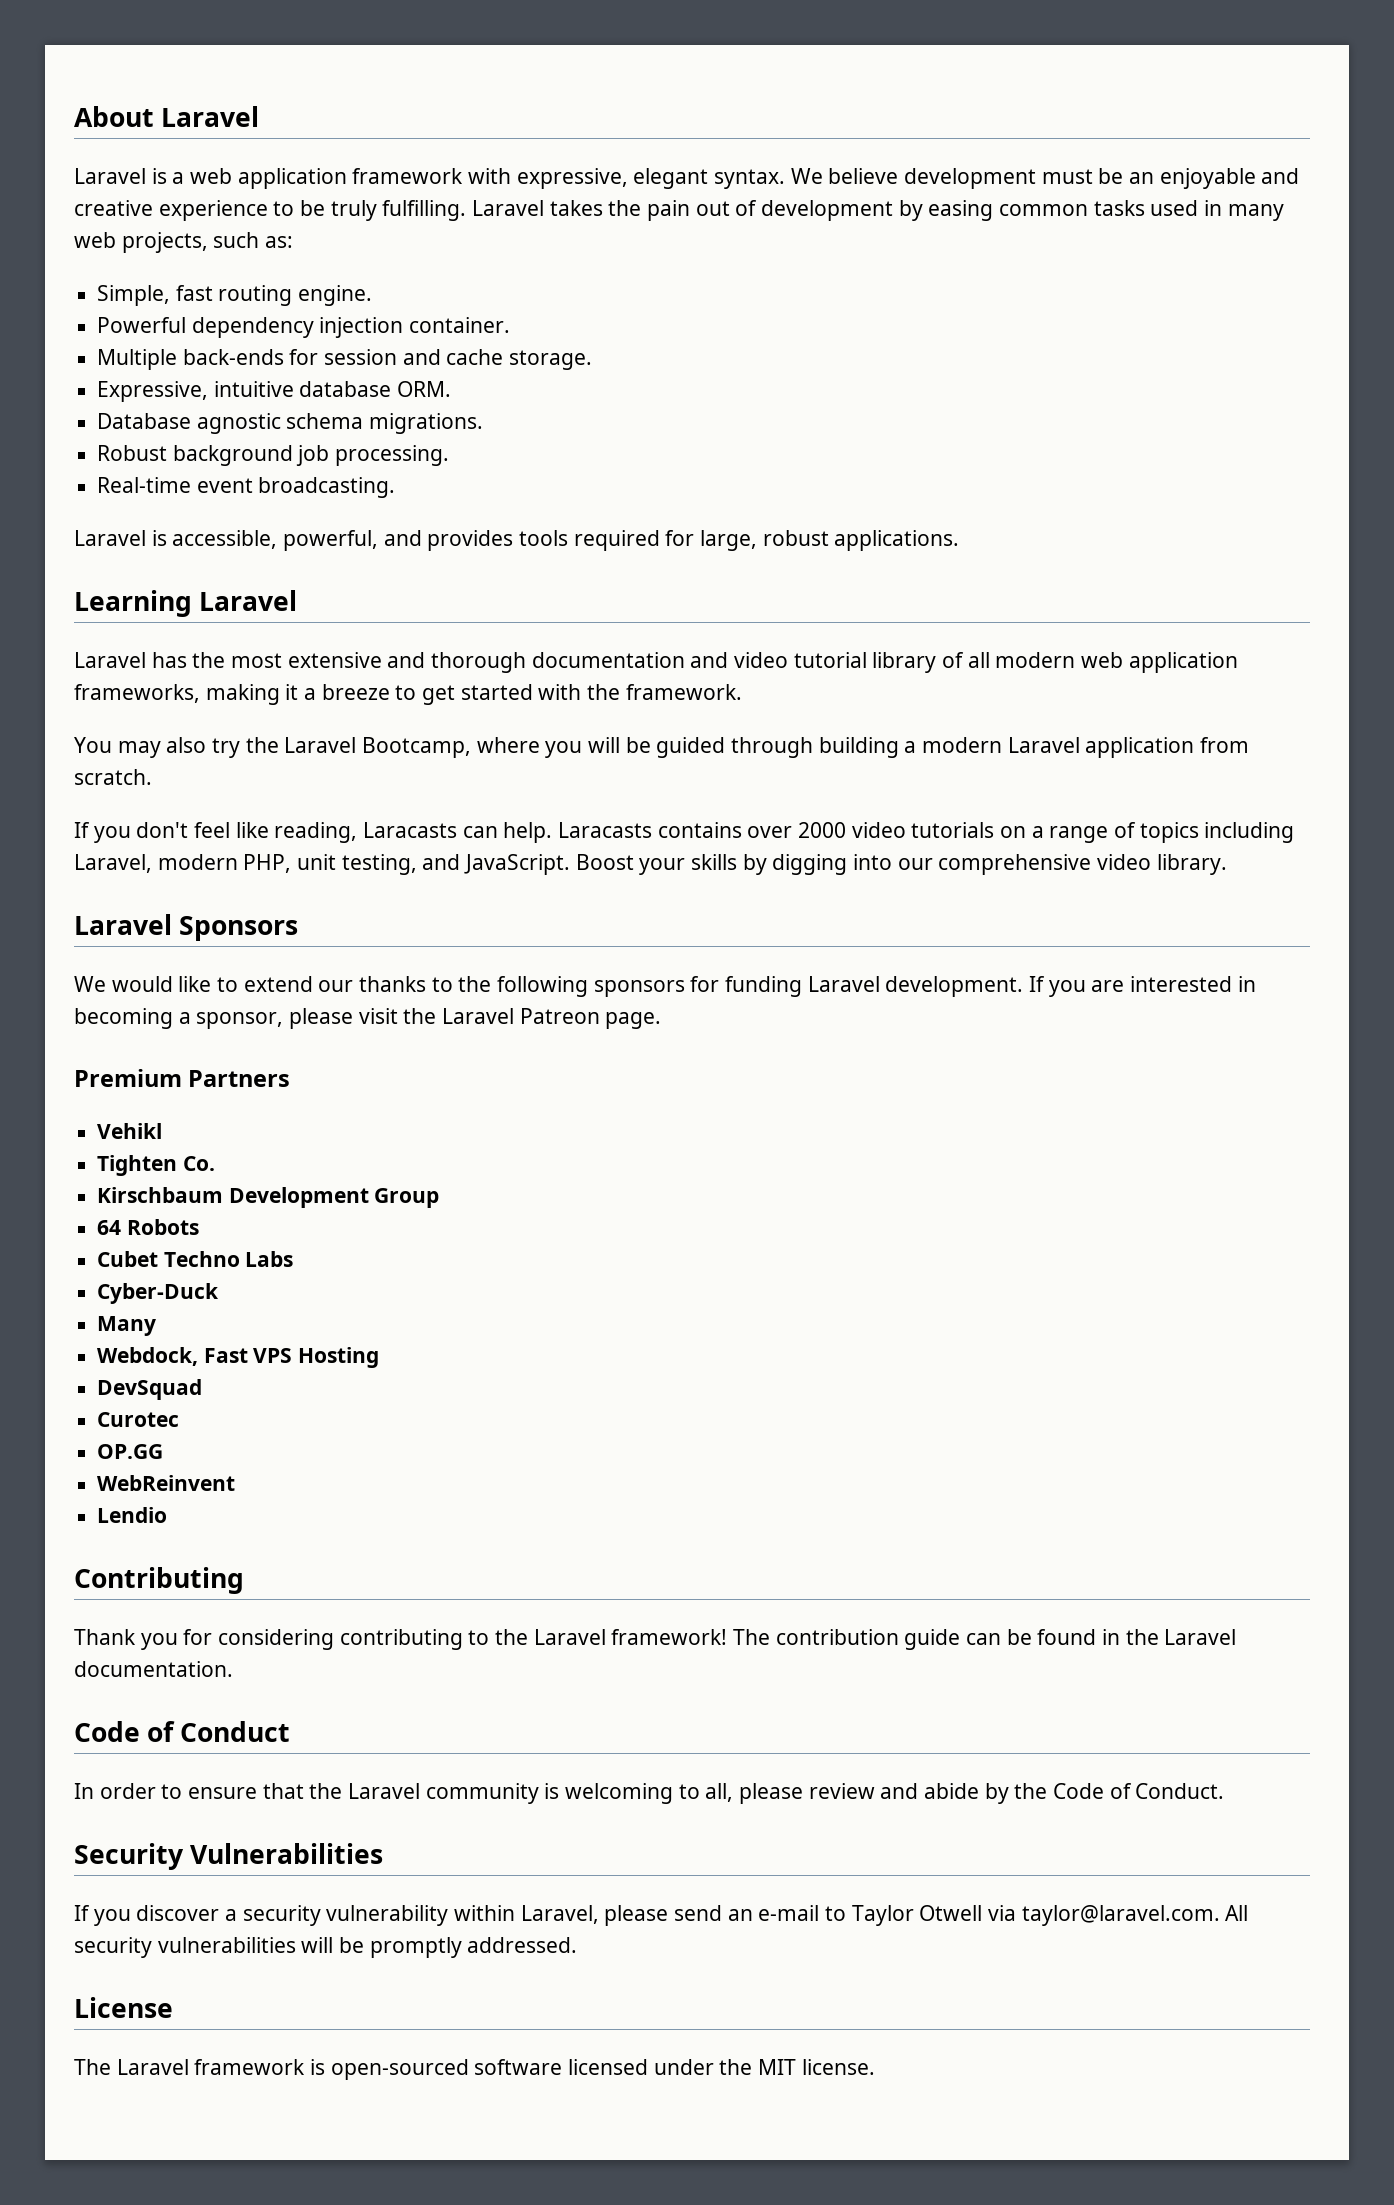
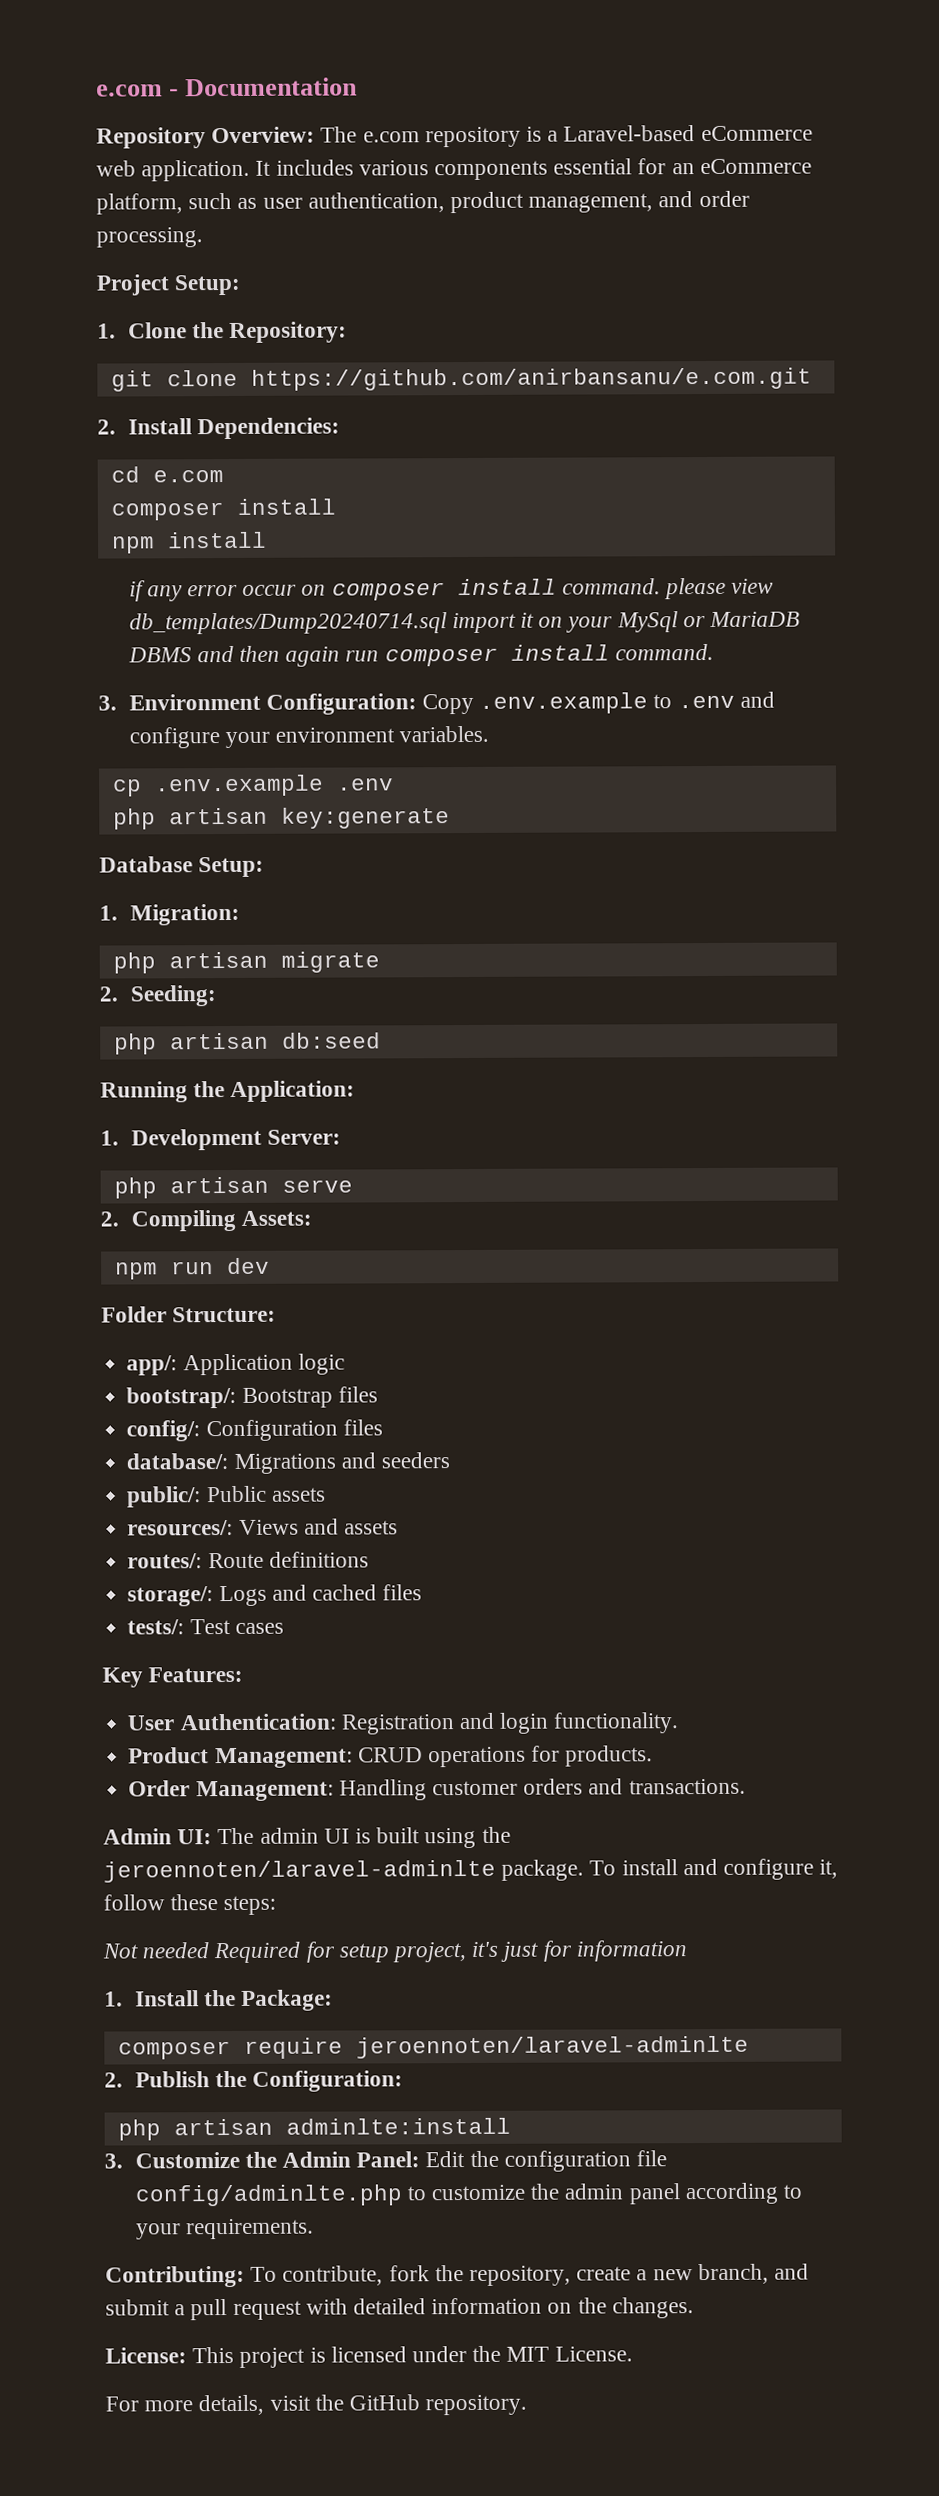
- About Laravel
- Laravel is a web application framework with expressive, elegant syntax. We believe development must be an enjoyable and creative experience to be truly fulfilling. Laravel takes the pain out of development by easing common tasks used in many web projects, such as:
- Simple, fast routing engine.
- Powerful dependency injection container.
- Multiple back-ends for session and cache storage.
- Expressive, intuitive database ORM.
- Database agnostic schema migrations.
- Robust background job processing.
- Real-time event broadcasting.
- Laravel is accessible, powerful, and provides tools required for large, robust applications.
- Learning Laravel
- Laravel has the most extensive and thorough documentation and video tutorial library of all modern web application frameworks, making it a breeze to get started with the framework.
- You may also try the Laravel Bootcamp, where you will be guided through building a modern Laravel application from scratch.
- If you don't feel like reading, Laracasts can help. Laracasts contains over 2000 video tutorials on a range of topics including Laravel, modern PHP, unit testing, and JavaScript. Boost your skills by digging into our comprehensive video library.
- Laravel Sponsors
- We would like to extend our thanks to the following sponsors for funding Laravel development. If you are interested in becoming a sponsor, please visit the Laravel Patreon page.
- Premium Partners
- Vehikl
- Tighten Co.
- Kirschbaum Development Group
- 64 Robots
- Cubet Techno Labs
- Cyber-Duck
- Many
- Webdock, Fast VPS Hosting
- DevSquad
- Curotec
- OP.GG
- WebReinvent
- Lendio
- Contributing
- Thank you for considering contributing to the Laravel framework! The contribution guide can be found in the Laravel documentation.
- Code of Conduct
- In order to ensure that the Laravel community is welcoming to all, please review and abide by the Code of Conduct.
- Security Vulnerabilities
- If you discover a security vulnerability within Laravel, please send an e-mail to Taylor Otwell via taylor@laravel.com. All security vulnerabilities will be promptly addressed.
- License
- The Laravel framework is open-sourced software licensed under the MIT license.
+ e.com - Documentation
+ Repository Overview: The e.com repository is a Laravel-based eCommerce web application. It includes various components essential for an eCommerce platform, such as user authentication, product management, and order processing.
+ Project Setup:
+ 1. Clone the Repository:
+ git clone https://github.com/anirbansanu/e.com.git
+ 2. Install Dependencies:
+ cd e.com
+ composer install
+ npm install
+ if any error occur on composer install command. please view db_templates/Dump20240714.sql import it on your MySql or MariaDB DBMS and then again run composer install command.
+ 3. Environment Configuration: Copy .env.example to .env and configure your environment variables.
+ cp .env.example .env
+ php artisan key:generate
+ Database Setup:
+ 1. Migration:
+ php artisan migrate
+ 2. Seeding:
+ php artisan db:seed
+ Running the Application:
+ 1. Development Server:
+ php artisan serve
+ 2. Compiling Assets:
+ npm run dev
+ Folder Structure:
+ app/: Application logic
+ bootstrap/: Bootstrap files
+ config/: Configuration files
+ database/: Migrations and seeders
+ public/: Public assets
+ resources/: Views and assets
+ routes/: Route definitions
+ storage/: Logs and cached files
+ tests/: Test cases
+ Key Features:
+ User Authentication: Registration and login functionality.
+ Product Management: CRUD operations for products.
+ Order Management: Handling customer orders and transactions.
+ Admin UI: The admin UI is built using the jeroennoten/laravel-adminlte package. To install and configure it, follow these steps:
+ Not needed Required for setup project, it's just for information
+ 1. Install the Package:
+ composer require jeroennoten/laravel-adminlte
+ 2. Publish the Configuration:
+ php artisan adminlte:install
+ 3. Customize the Admin Panel: Edit the configuration file config/adminlte.php to customize the admin panel according to your requirements.
+ Contributing: To contribute, fork the repository, create a new branch, and submit a pull request with detailed information on the changes.
+ License: This project is licensed under the MIT License.
+ For more details, visit the GitHub repository.

